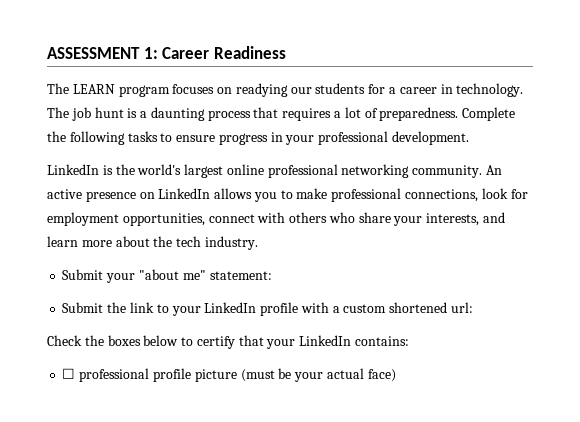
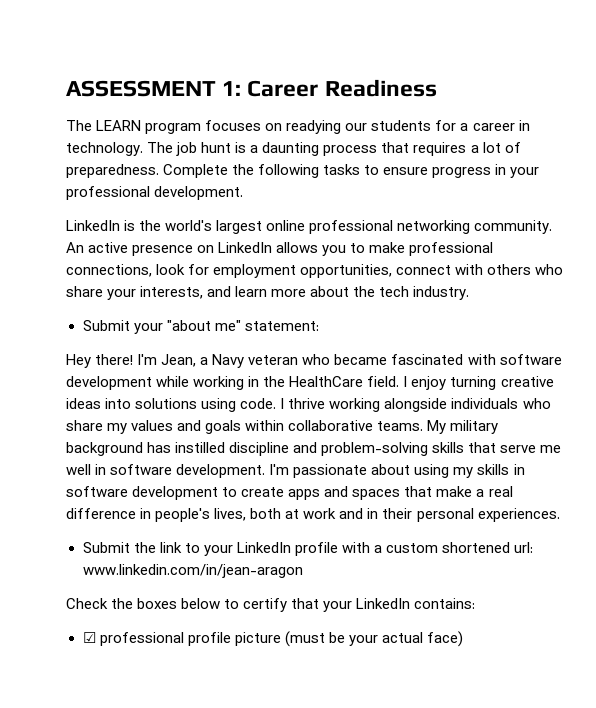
+ Hey there! I'm Jean, a Navy veteran who became fascinated with software development while working in the HealthCare field. I enjoy turning creative ideas into solutions using code. I thrive working alongside individuals who share my values and goals within collaborative teams. My military background has instilled discipline and problem-solving skills that serve me well in software development. I'm passionate about using my skills in software development to create apps and spaces that make a real difference in people's lives, both at work and in their personal experiences.
- Submit the link to your LinkedIn profile with a custom shortened url:
+ Submit the link to your LinkedIn profile with a custom shortened url: www.linkedin.com/in/jean-aragon
- ☐ professional profile picture (must be your actual face)
+ ☑ professional profile picture (must be your actual face)

